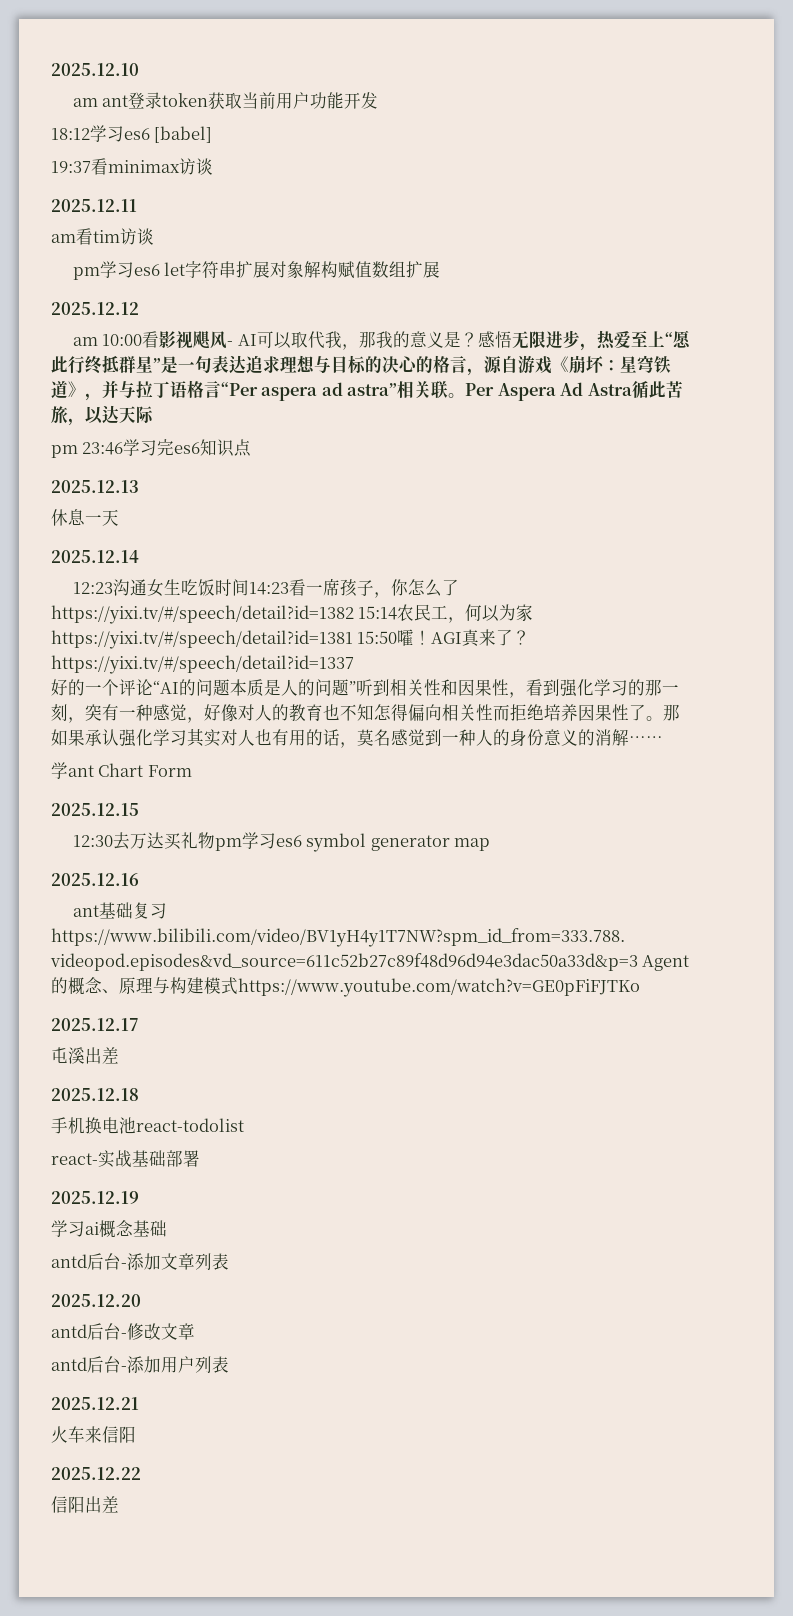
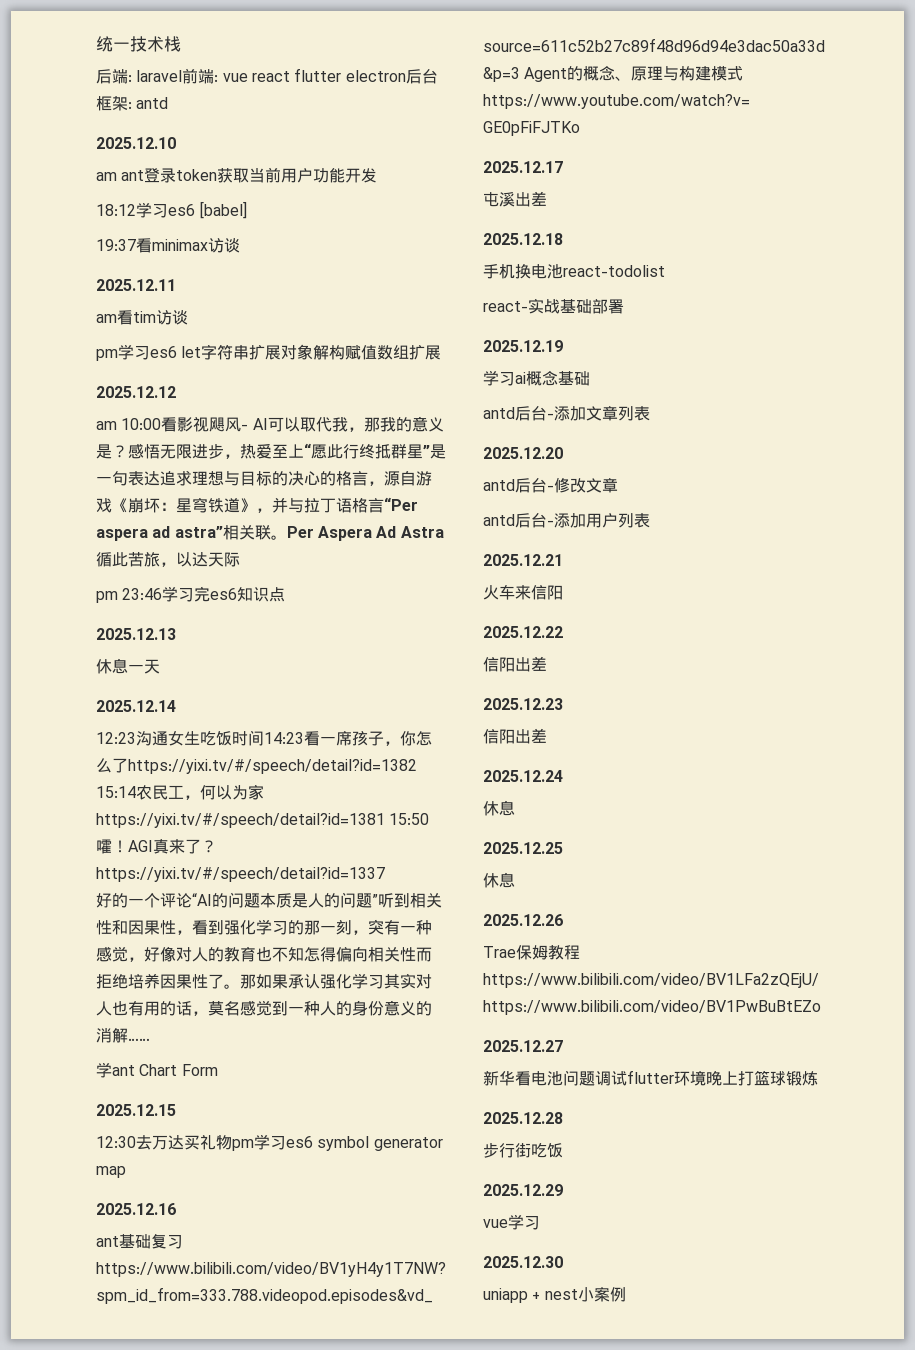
+ 统一技术栈
+ 后端: laravel前端: vue react flutter electron后台框架: antd
+ 2025.12.23
+ 信阳出差
+ 2025.12.24
+ 休息
+ 2025.12.25
+ 休息
+ 2025.12.26
+ Trae保姆教程https://www.bilibili.com/video/BV1LFa2zQEjU/ https://www.bilibili.com/video/BV1PwBuBtEZo
+ 2025.12.27
+ 新华看电池问题调试flutter环境晚上打篮球锻炼
+ 2025.12.28
+ 步行街吃饭
+ 2025.12.29
+ vue学习
+ 2025.12.30
+ uniapp + nest小案例

